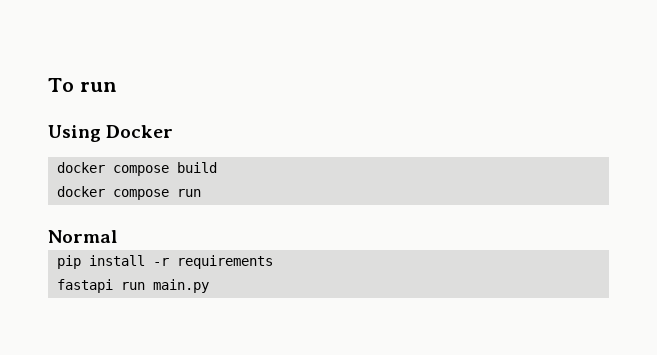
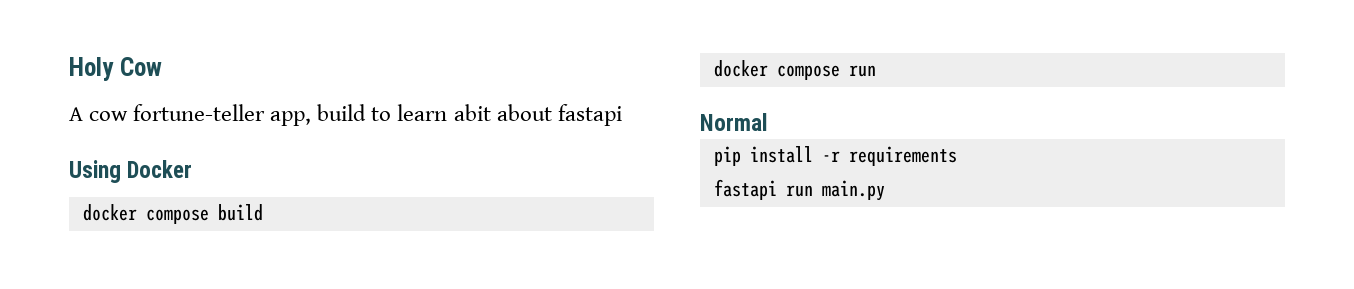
- To run
+ Holy Cow
+ A cow fortune-teller app, build to learn abit about fastapi

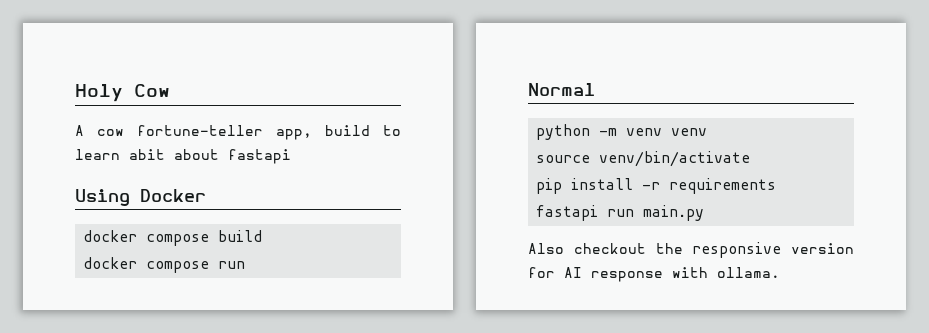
+ python -m venv venv
+ source venv/bin/activate
+ Also checkout the responsive version for AI response with ollama.

